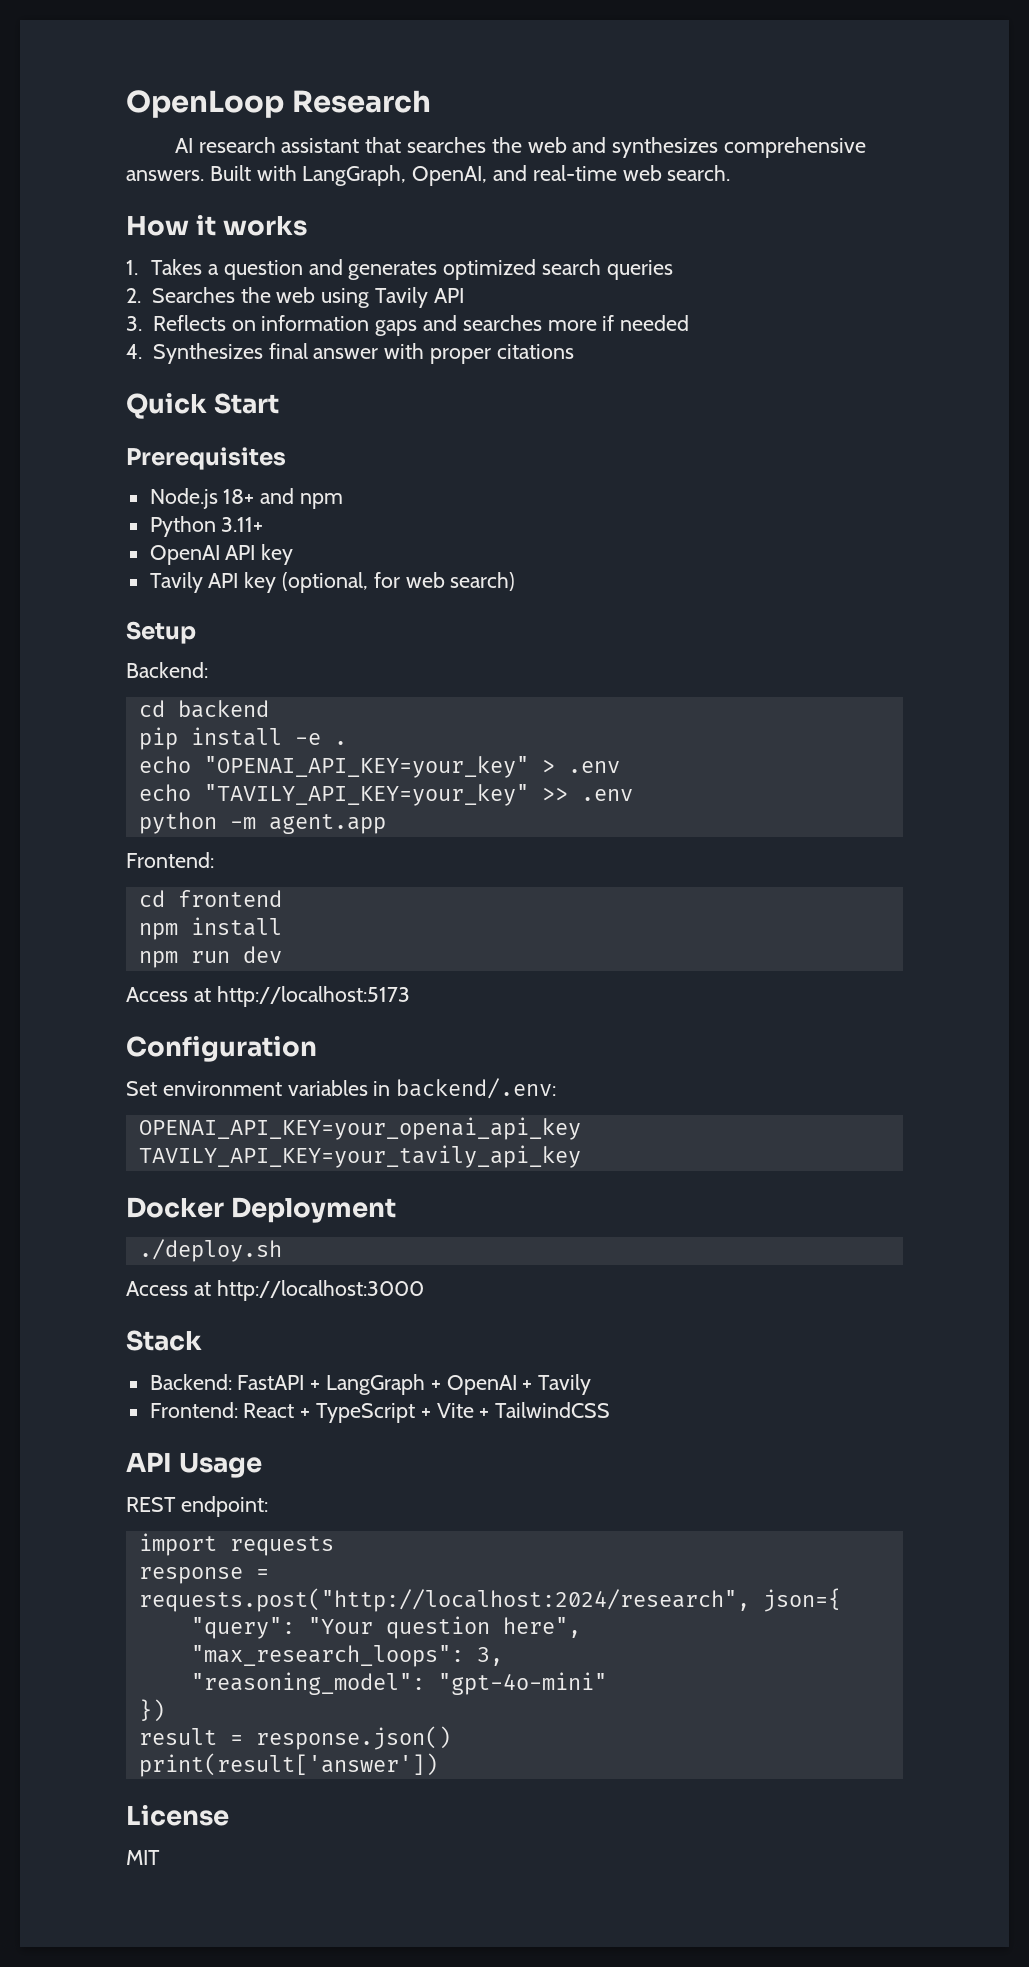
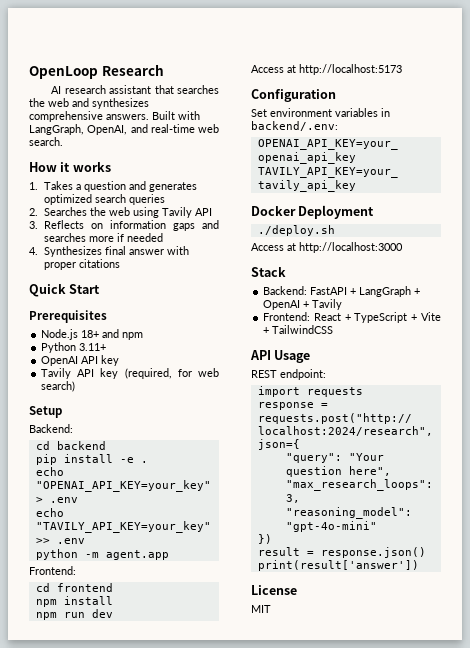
- Tavily API key (optional, for web search)
+ Tavily API key (required, for web search)

